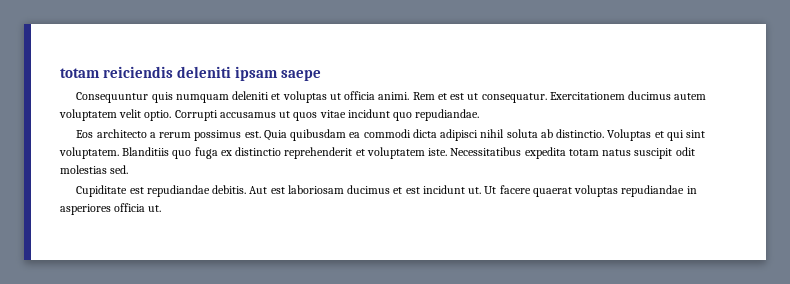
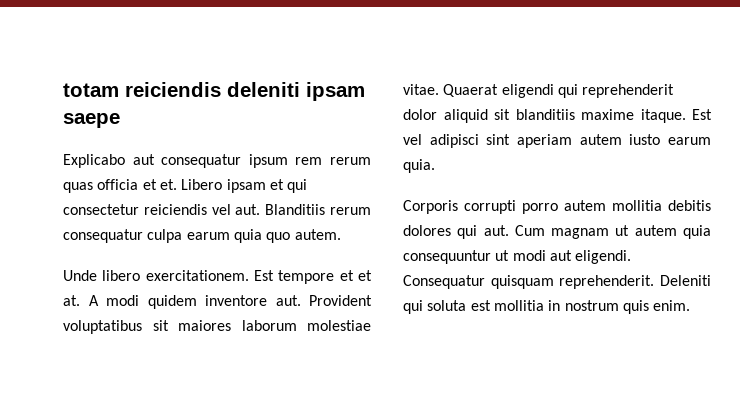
- Consequuntur quis numquam deleniti et voluptas ut officia animi. Rem et est ut consequatur. Exercitationem ducimus autem voluptatem velit optio. Corrupti accusamus ut quos vitae incidunt quo repudiandae.
- Eos architecto a rerum possimus est. Quia quibusdam ea commodi dicta adipisci nihil soluta ab distinctio. Voluptas et qui sint voluptatem. Blanditiis quo fuga ex distinctio reprehenderit et voluptatem iste. Necessitatibus expedita totam natus suscipit odit molestias sed.
- Cupiditate est repudiandae debitis. Aut est laboriosam ducimus et est incidunt ut. Ut facere quaerat voluptas repudiandae in asperiores officia ut.
+ Explicabo aut consequatur ipsum rem rerum quas officia et et. Libero ipsam et qui consectetur reiciendis vel aut. Blanditiis rerum consequatur culpa earum quia quo autem.
+ Unde libero exercitationem. Est tempore et et at. A modi quidem inventore aut. Provident voluptatibus sit maiores laborum molestiae vitae. Quaerat eligendi qui reprehenderit dolor aliquid sit blanditiis maxime itaque. Est vel adipisci sint aperiam autem iusto earum quia.
+ Corporis corrupti porro autem mollitia debitis dolores qui aut. Cum magnam ut autem quia consequuntur ut modi aut eligendi. Consequatur quisquam reprehenderit. Deleniti qui soluta est mollitia in nostrum quis enim.

